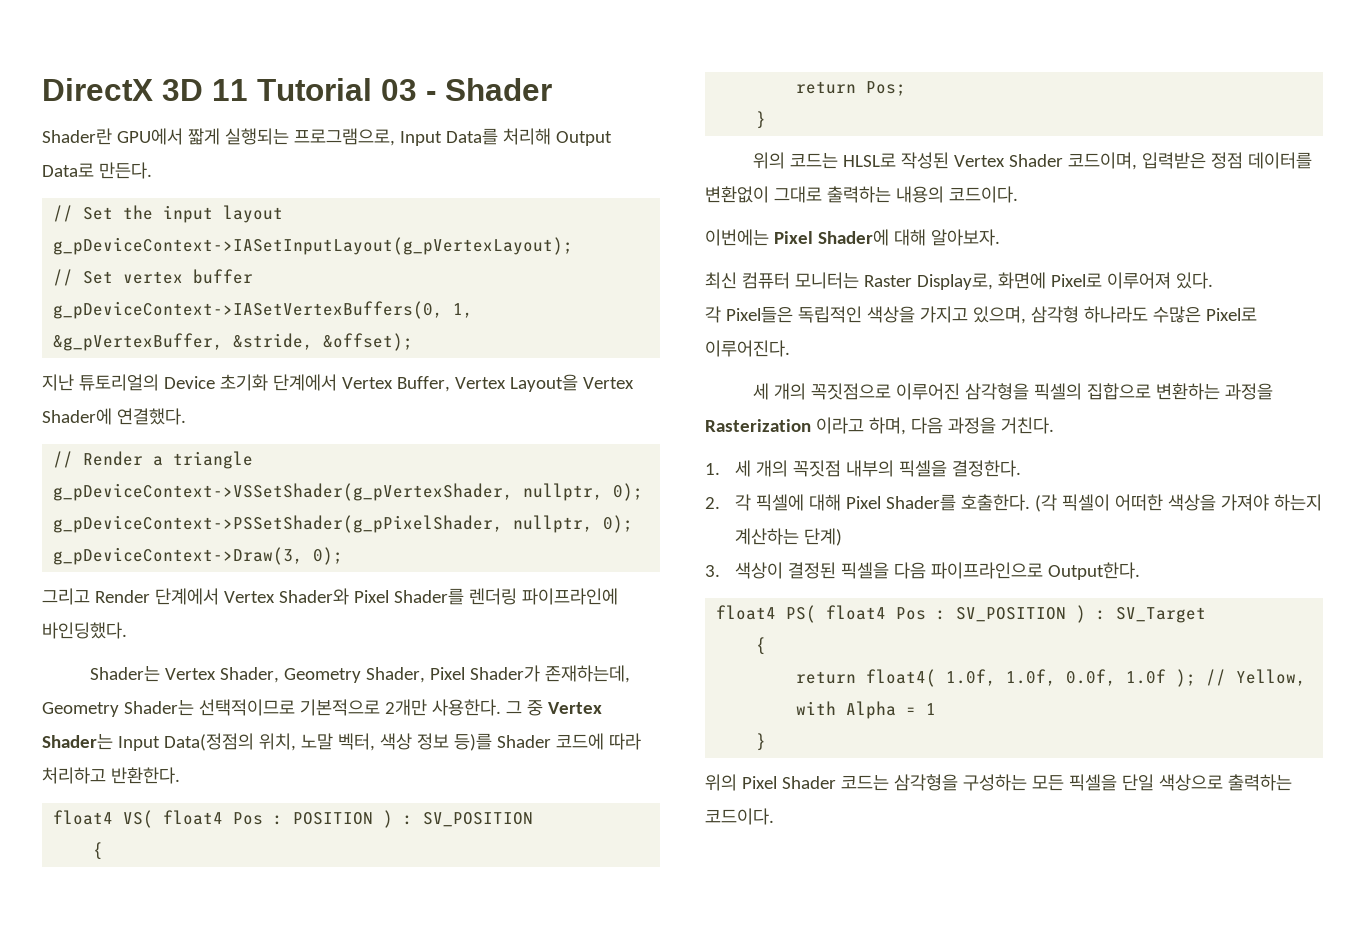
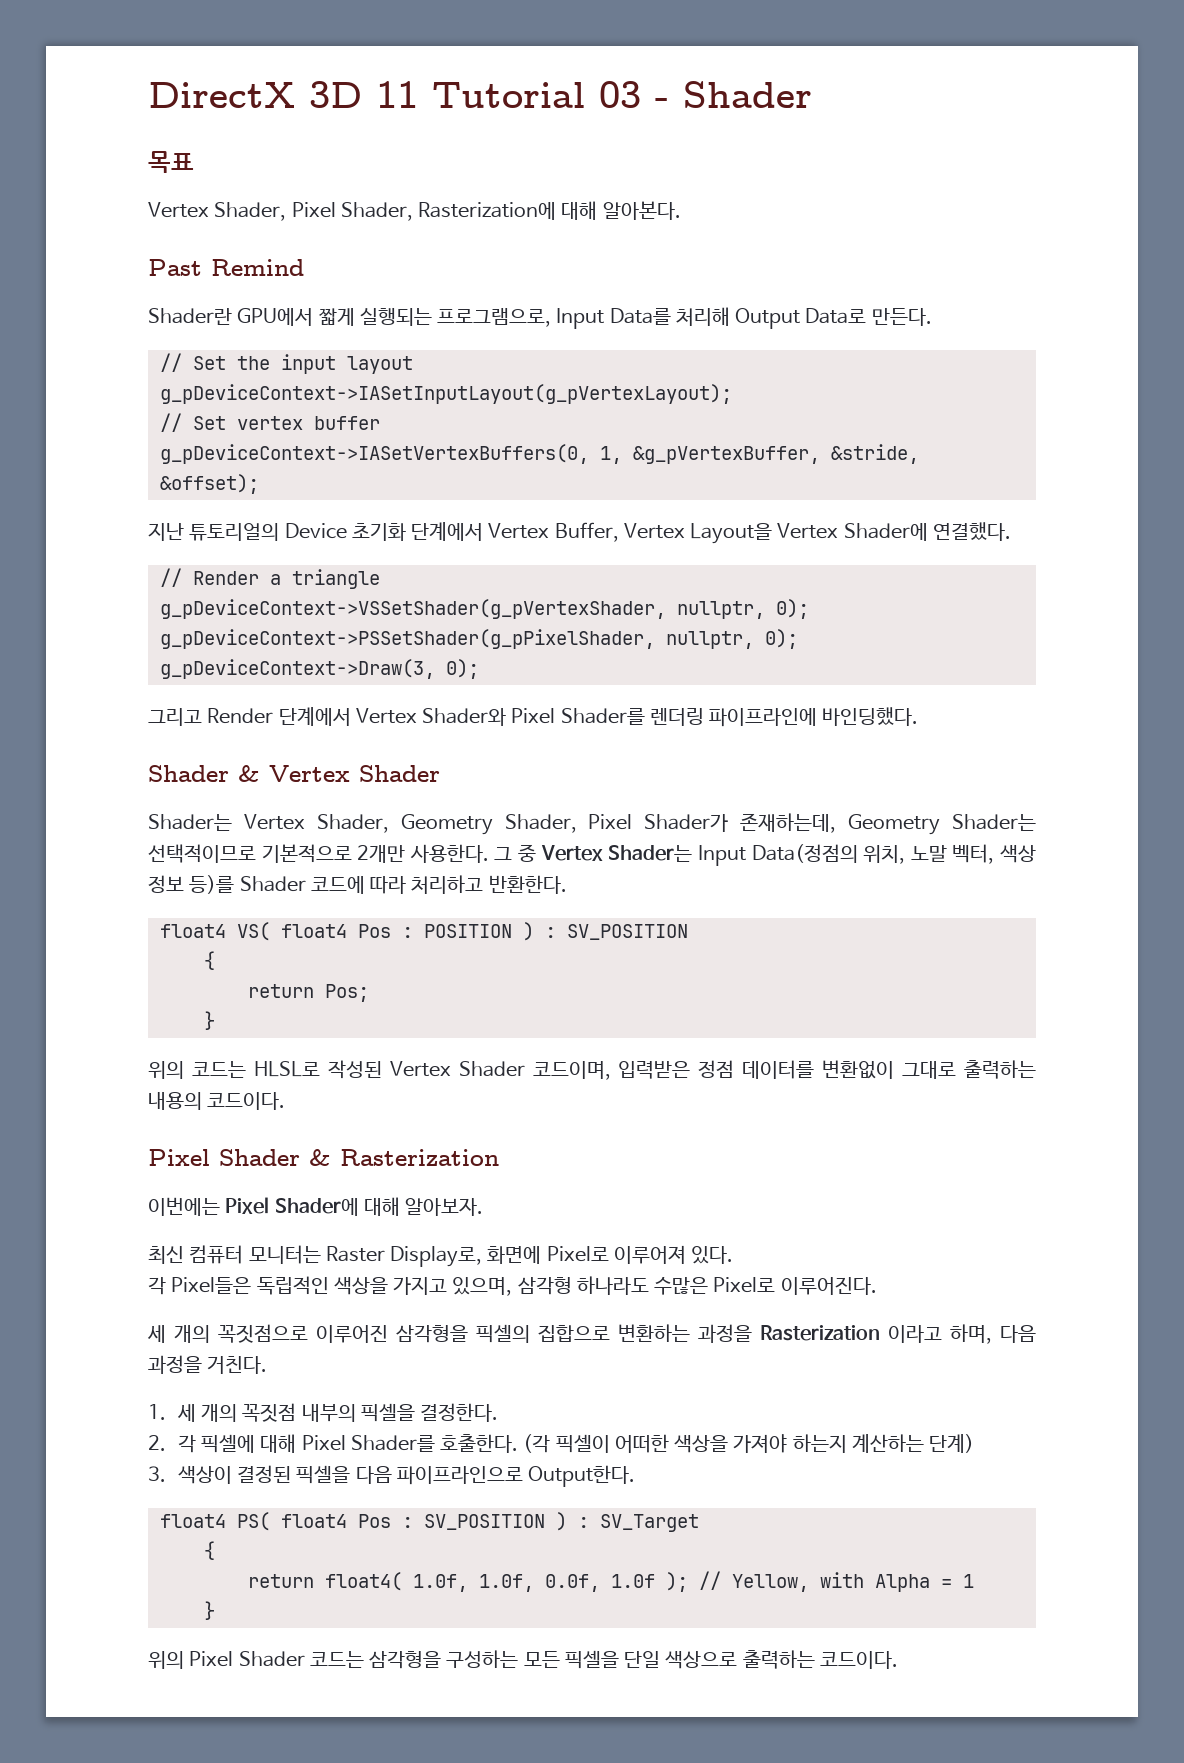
+ 목표
+ Vertex Shader, Pixel Shader, Rasterization에 대해 알아본다.
+ Past Remind
+ Shader & Vertex Shader
+ Pixel Shader & Rasterization

